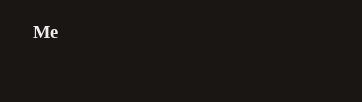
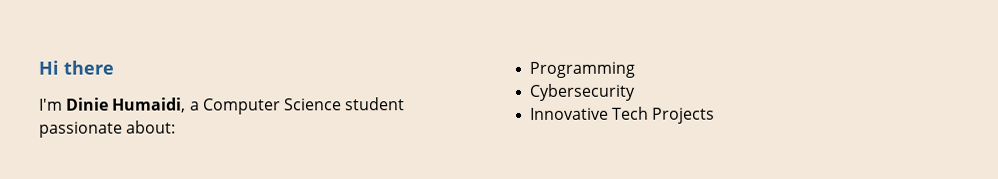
- Me
+ Hi there
+ I'm Dinie Humaidi, a Computer Science student passionate about:
+ Programming
+ Cybersecurity
+ Innovative Tech Projects

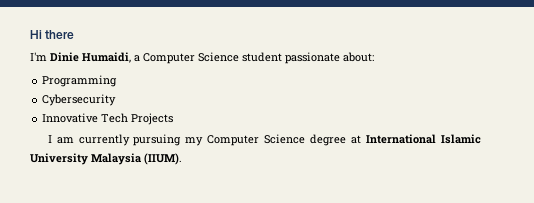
+ I am currently pursuing my Computer Science degree at International Islamic University Malaysia (IIUM).

